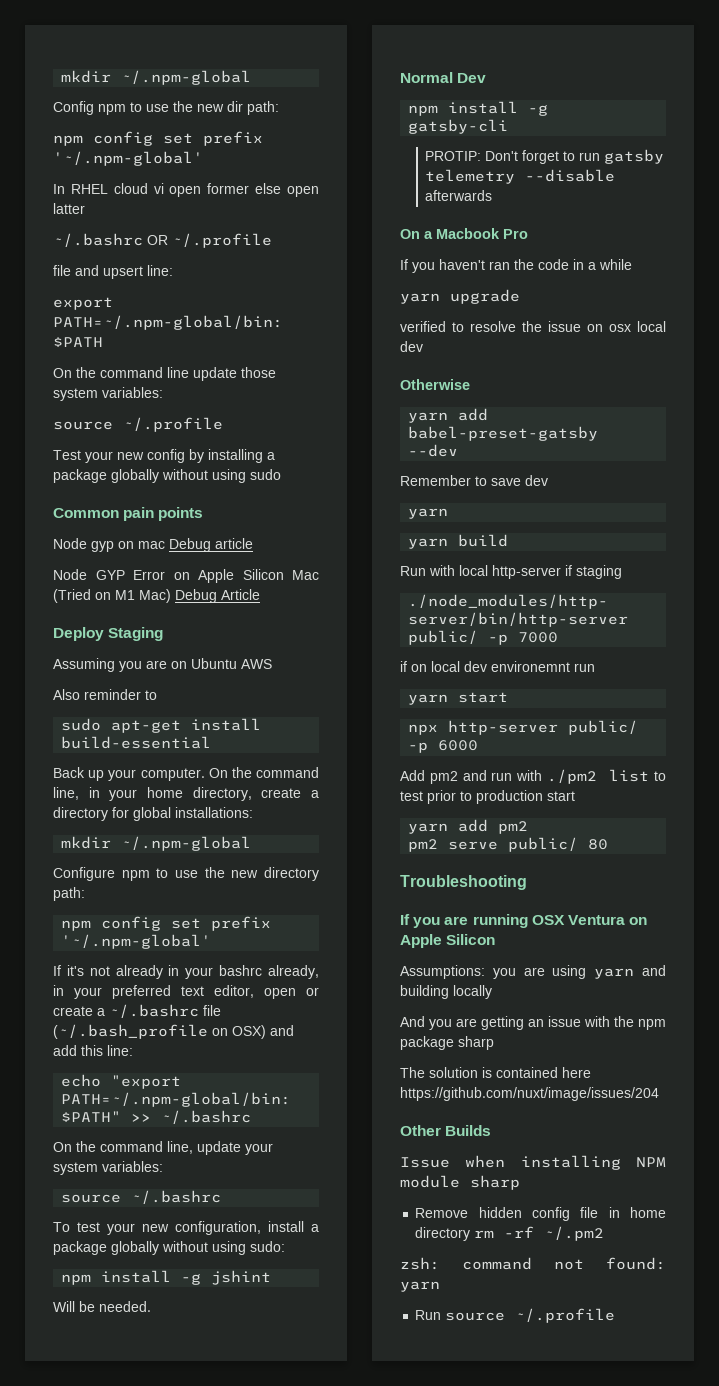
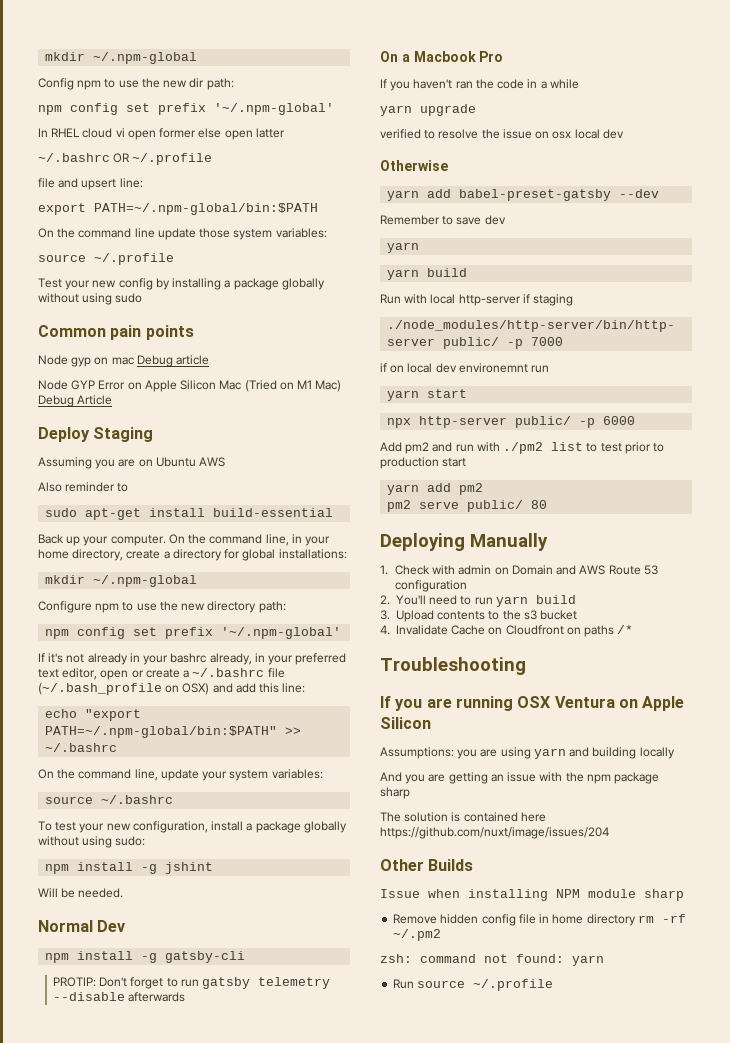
+ Deploying Manually
+ 1. Check with admin on Domain and AWS Route 53 configuration
+ 2. You'll need to run yarn build
+ 3. Upload contents to the s3 bucket
+ 4. Invalidate Cache on Cloudfront on paths /*

